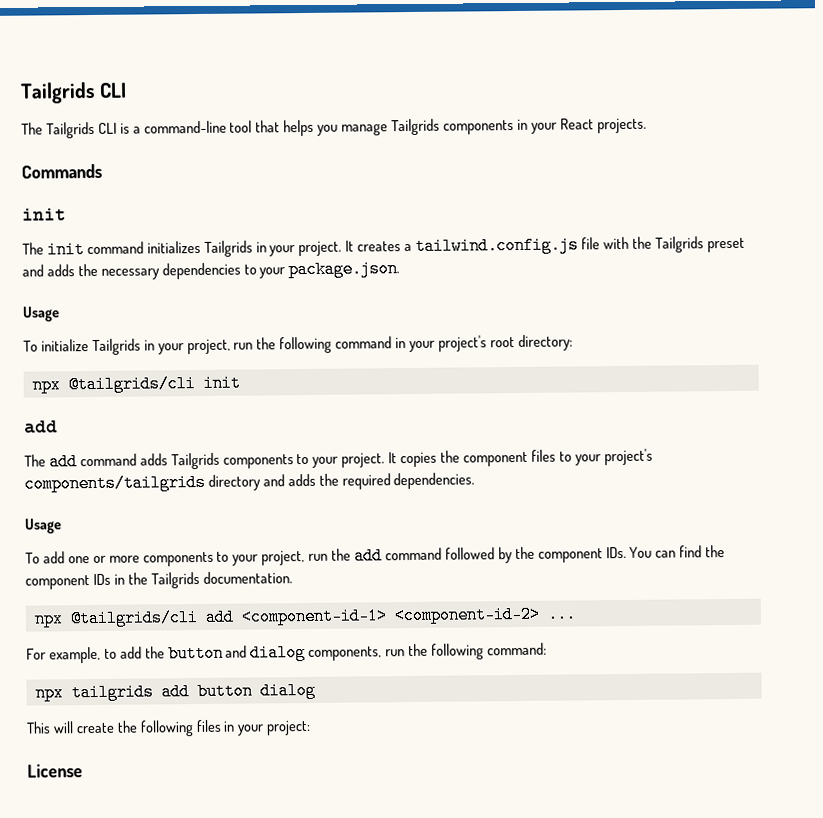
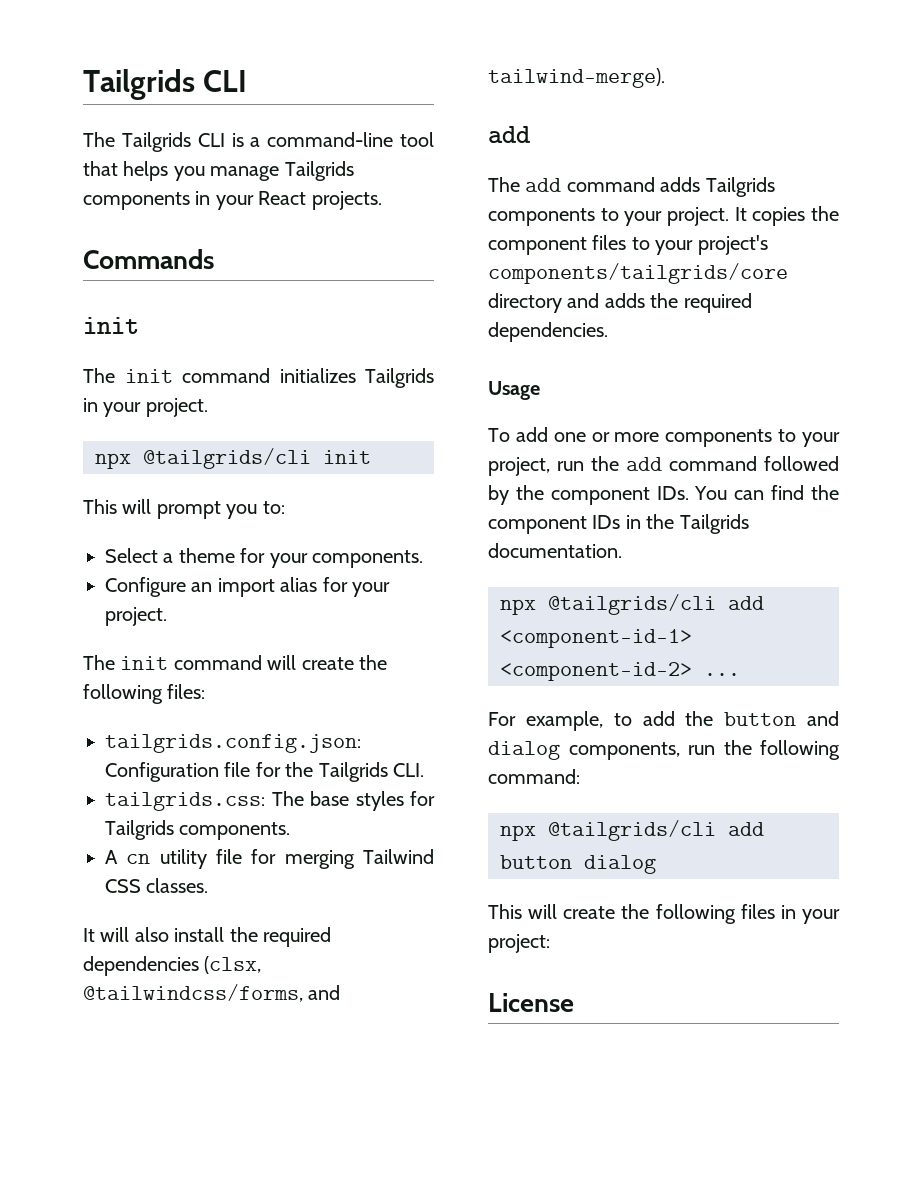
- The init command initializes Tailgrids in your project. It creates a tailwind.config.js file with the Tailgrids preset and adds the necessary dependencies to your package.json.
- Usage
- To initialize Tailgrids in your project, run the following command in your project's root directory:
+ The init command initializes Tailgrids in your project.
  npx @tailgrids/cli init
+ This will prompt you to:
+ Select a theme for your components.
+ Configure an import alias for your project.
+ The init command will create the following files:
+ tailgrids.config.json: Configuration file for the Tailgrids CLI.
+ tailgrids.css: The base styles for Tailgrids components.
+ A cn utility file for merging Tailwind CSS classes.
+ It will also install the required dependencies (clsx, @tailwindcss/forms, and tailwind-merge).
- It copies the component files to your project's components/tailgrids directory and adds the required dependencies.
+ It copies the component files to your project's components/tailgrids/core directory and adds the required dependencies.
- npx tailgrids add button dialog
+ npx @tailgrids/cli add button dialog

